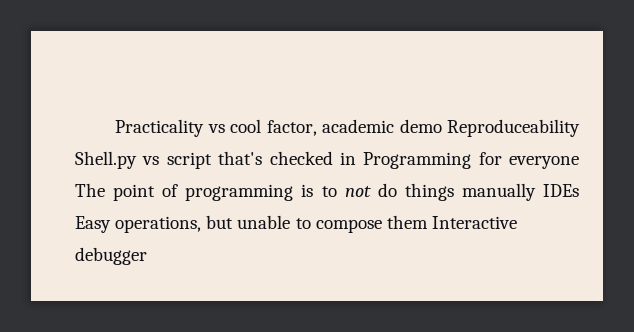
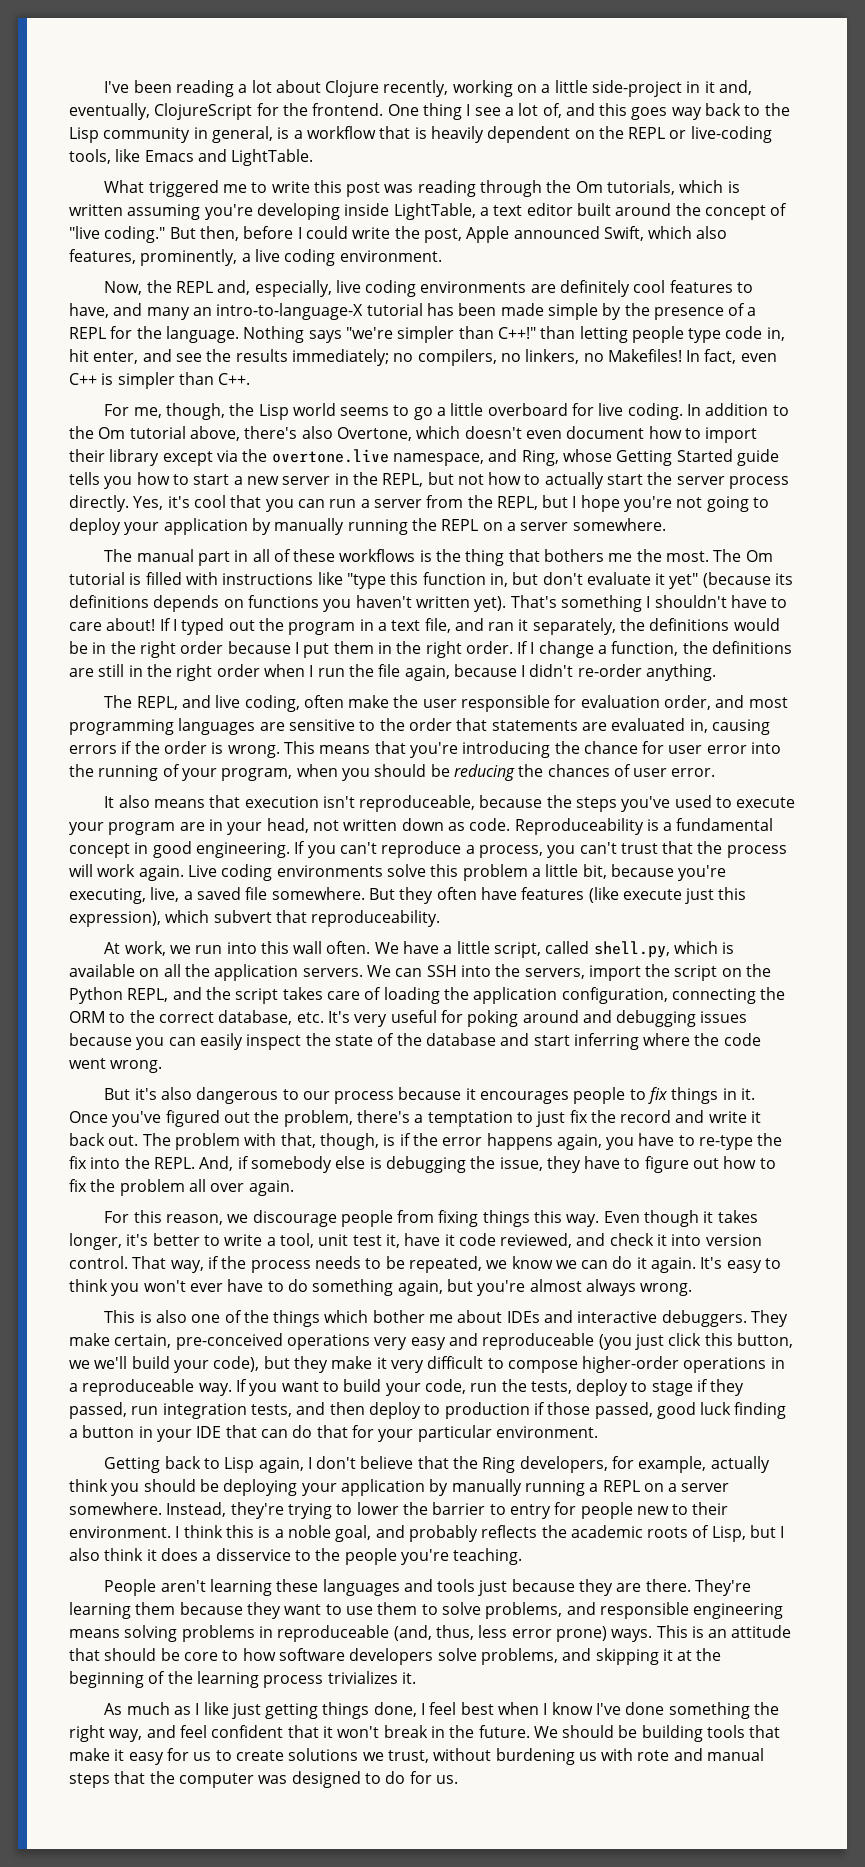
- Practicality vs cool factor, academic demo Reproduceability Shell.py vs script that's checked in Programming for everyone The point of programming is to not do things manually IDEs Easy operations, but unable to compose them Interactive debugger
+ I've been reading a lot about Clojure recently, working on a little side-project in it and, eventually, ClojureScript for the frontend. One thing I see a lot of, and this goes way back to the Lisp community in general, is a workflow that is heavily dependent on the REPL or live-coding tools, like Emacs and LightTable.
+ What triggered me to write this post was reading through the Om tutorials, which is written assuming you're developing inside LightTable, a text editor built around the concept of "live coding." But then, before I could write the post, Apple announced Swift, which also features, prominently, a live coding environment.
+ Now, the REPL and, especially, live coding environments are definitely cool features to have, and many an intro-to-language-X tutorial has been made simple by the presence of a REPL for the language. Nothing says "we're simpler than C++!" than letting people type code in, hit enter, and see the results immediately; no compilers, no linkers, no Makefiles! In fact, even C++ is simpler than C++.
+ For me, though, the Lisp world seems to go a little overboard for live coding. In addition to the Om tutorial above, there's also Overtone, which doesn't even document how to import their library except via the overtone.live namespace, and Ring, whose Getting Started guide tells you how to start a new server in the REPL, but not how to actually start the server process directly. Yes, it's cool that you can run a server from the REPL, but I hope you're not going to deploy your application by manually running the REPL on a server somewhere.
+ The manual part in all of these workflows is the thing that bothers me the most. The Om tutorial is filled with instructions like "type this function in, but don't evaluate it yet" (because its definitions depends on functions you haven't written yet). That's something I shouldn't have to care about! If I typed out the program in a text file, and ran it separately, the definitions would be in the right order because I put them in the right order. If I change a function, the definitions are still in the right order when I run the file again, because I didn't re-order anything.
+ The REPL, and live coding, often make the user responsible for evaluation order, and most programming languages are sensitive to the order that statements are evaluated in, causing errors if the order is wrong. This means that you're introducing the chance for user error into the running of your program, when you should be reducing the chances of user error.
+ It also means that execution isn't reproduceable, because the steps you've used to execute your program are in your head, not written down as code. Reproduceability is a fundamental concept in good engineering. If you can't reproduce a process, you can't trust that the process will work again. Live coding environments solve this problem a little bit, because you're executing, live, a saved file somewhere. But they often have features (like execute just this expression), which subvert that reproduceability.
+ At work, we run into this wall often. We have a little script, called shell.py, which is available on all the application servers. We can SSH into the servers, import the script on the Python REPL, and the script takes care of loading the application configuration, connecting the ORM to the correct database, etc. It's very useful for poking around and debugging issues because you can easily inspect the state of the database and start inferring where the code went wrong.
+ But it's also dangerous to our process because it encourages people to fix things in it. Once you've figured out the problem, there's a temptation to just fix the record and write it back out. The problem with that, though, is if the error happens again, you have to re-type the fix into the REPL. And, if somebody else is debugging the issue, they have to figure out how to fix the problem all over again.
+ For this reason, we discourage people from fixing things this way. Even though it takes longer, it's better to write a tool, unit test it, have it code reviewed, and check it into version control. That way, if the process needs to be repeated, we know we can do it again. It's easy to think you won't ever have to do something again, but you're almost always wrong.
+ This is also one of the things which bother me about IDEs and interactive debuggers. They make certain, pre-conceived operations very easy and reproduceable (you just click this button, we we'll build your code), but they make it very difficult to compose higher-order operations in a reproduceable way. If you want to build your code, run the tests, deploy to stage if they passed, run integration tests, and then deploy to production if those passed, good luck finding a button in your IDE that can do that for your particular environment.
+ Getting back to Lisp again, I don't believe that the Ring developers, for example, actually think you should be deploying your application by manually running a REPL on a server somewhere. Instead, they're trying to lower the barrier to entry for people new to their environment. I think this is a noble goal, and probably reflects the academic roots of Lisp, but I also think it does a disservice to the people you're teaching.
+ People aren't learning these languages and tools just because they are there. They're learning them because they want to use them to solve problems, and responsible engineering means solving problems in reproduceable (and, thus, less error prone) ways. This is an attitude that should be core to how software developers solve problems, and skipping it at the beginning of the learning process trivializes it.
+ As much as I like just getting things done, I feel best when I know I've done something the right way, and feel confident that it won't break in the future. We should be building tools that make it easy for us to create solutions we trust, without burdening us with rote and manual steps that the computer was designed to do for us.

